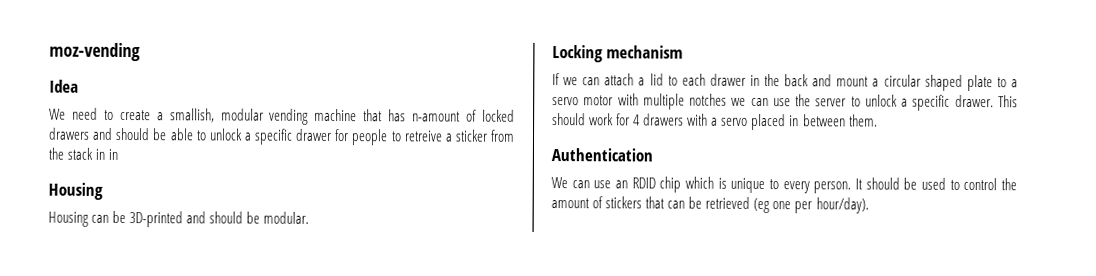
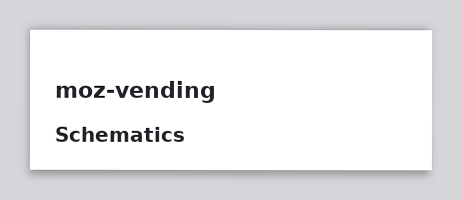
- Idea
- We need to create a smallish, modular vending machine that has n-amount of locked drawers and should be able to unlock a specific drawer for people to retreive a sticker from the stack in in
- Housing
- Housing can be 3D-printed and should be modular.
- Locking mechanism
- If we can attach a lid to each drawer in the back and mount a circular shaped plate to a servo motor with multiple notches we can use the server to unlock a specific drawer. This should work for 4 drawers with a servo placed in between them.
- Authentication
- We can use an RDID chip which is unique to every person. It should be used to control the amount of stickers that can be retrieved (eg one per hour/day).
+ Schematics

